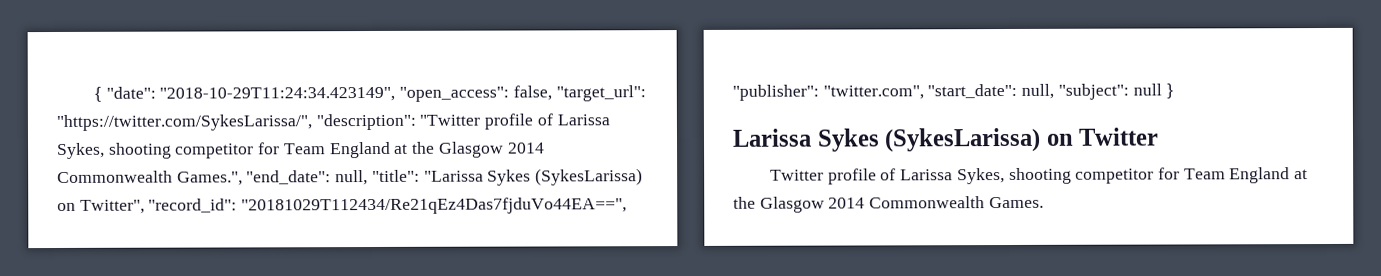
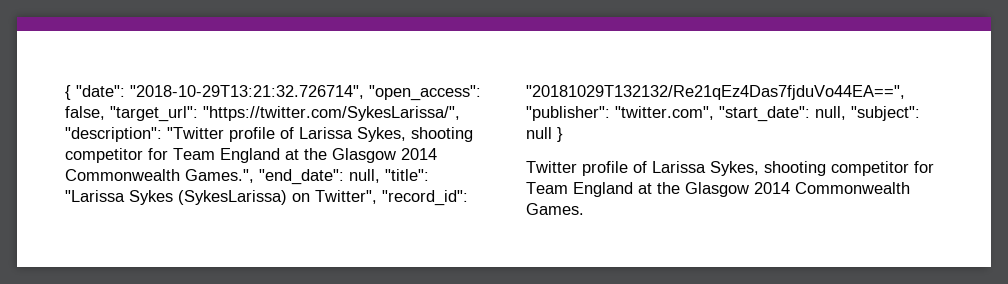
- { "date": "2018-10-29T11:24:34.423149", "open_access": false, "target_url": "https://twitter.com/SykesLarissa/", "description": "Twitter profile of Larissa Sykes, shooting competitor for Team England at the Glasgow 2014 Commonwealth Games.", "end_date": null, "title": "Larissa Sykes (SykesLarissa) on Twitter", "record_id": "20181029T112434/Re21qEz4Das7fjduVo44EA==", "publisher": "twitter.com", "start_date": null, "subject": null }
+ { "date": "2018-10-29T13:21:32.726714", "open_access": false, "target_url": "https://twitter.com/SykesLarissa/", "description": "Twitter profile of Larissa Sykes, shooting competitor for Team England at the Glasgow 2014 Commonwealth Games.", "end_date": null, "title": "Larissa Sykes (SykesLarissa) on Twitter", "record_id": "20181029T132132/Re21qEz4Das7fjduVo44EA==", "publisher": "twitter.com", "start_date": null, "subject": null }
- Larissa Sykes (SykesLarissa) on Twitter

